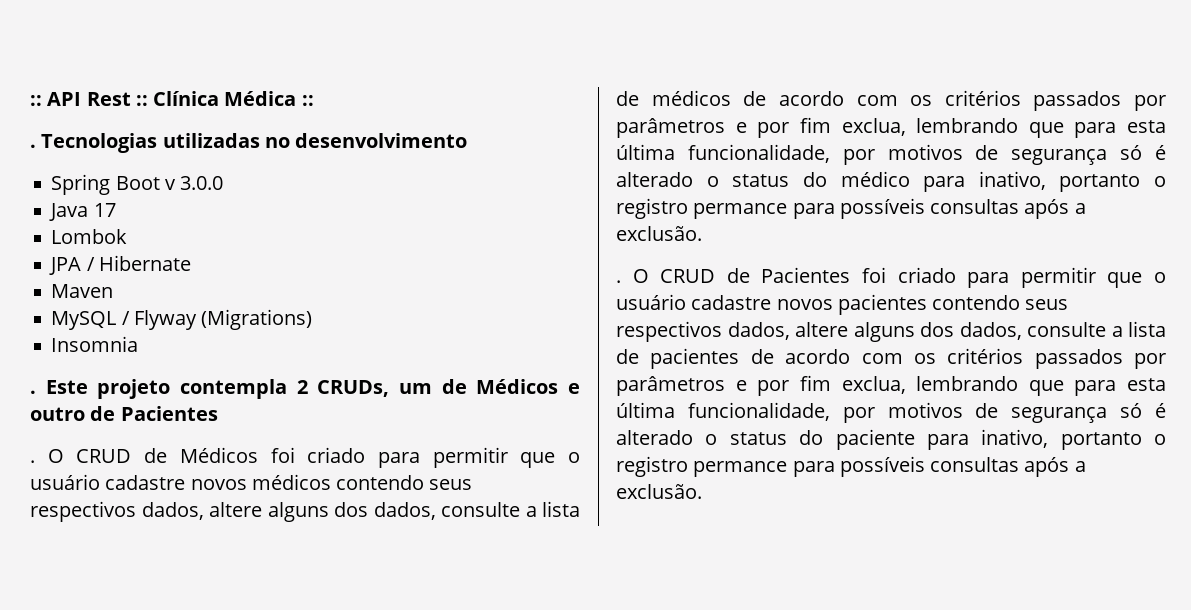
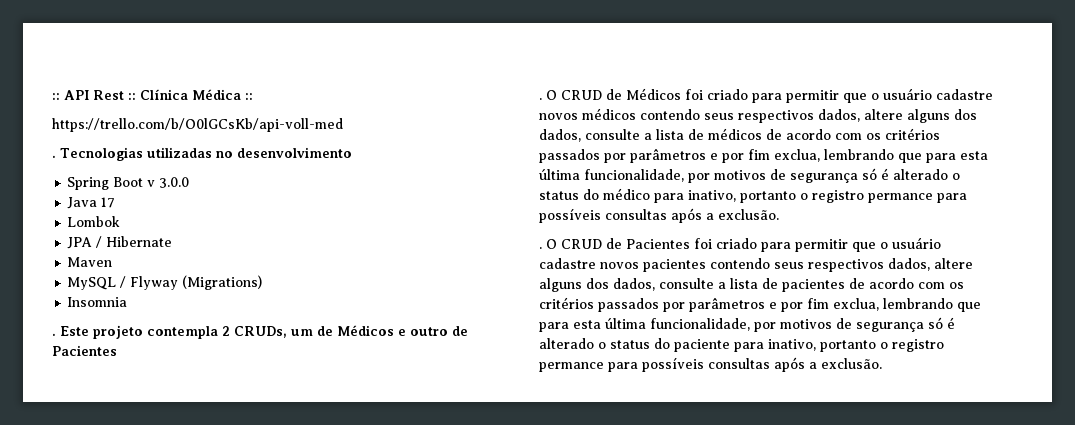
+ https://trello.com/b/O0lGCsKb/api-voll-med

